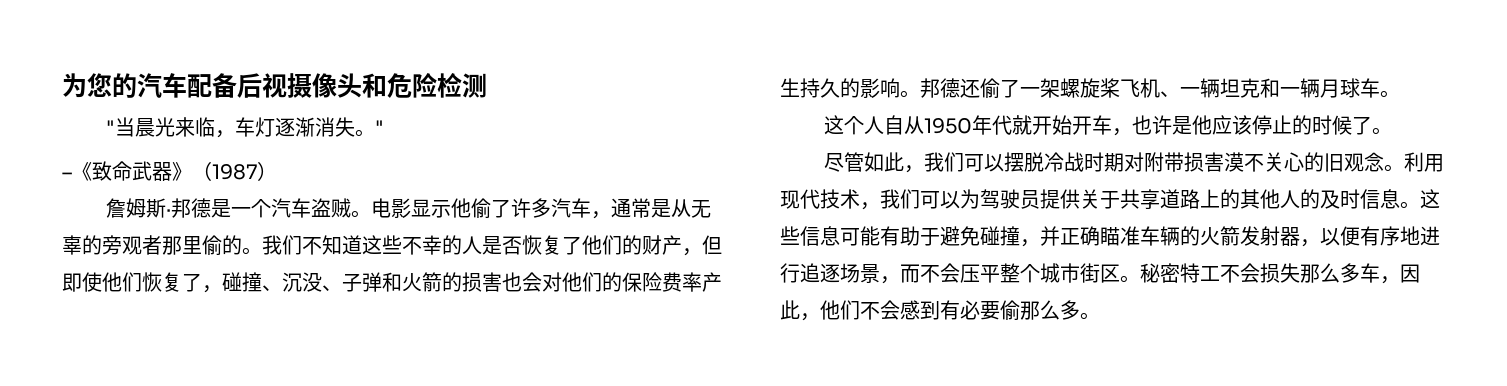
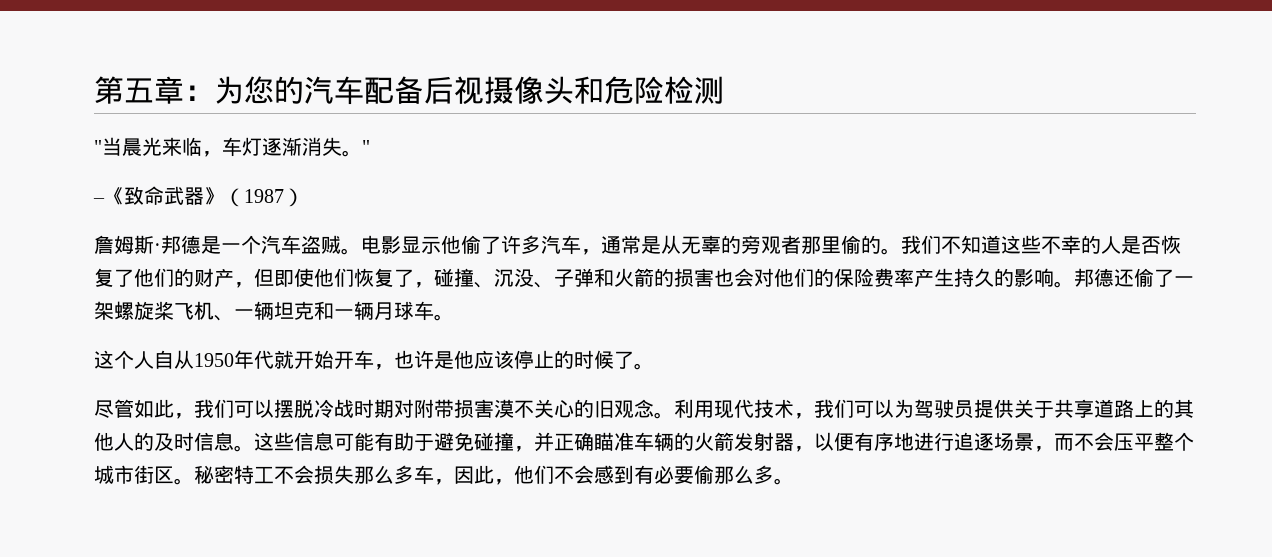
- 为您的汽车配备后视摄像头和危险检测
+ 第五章：为您的汽车配备后视摄像头和危险检测

